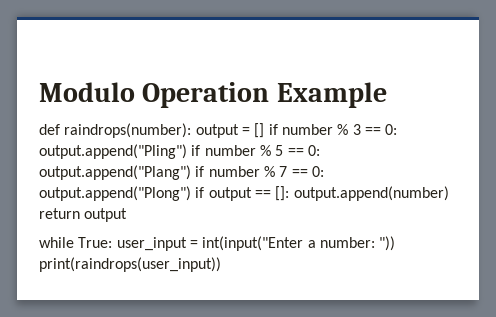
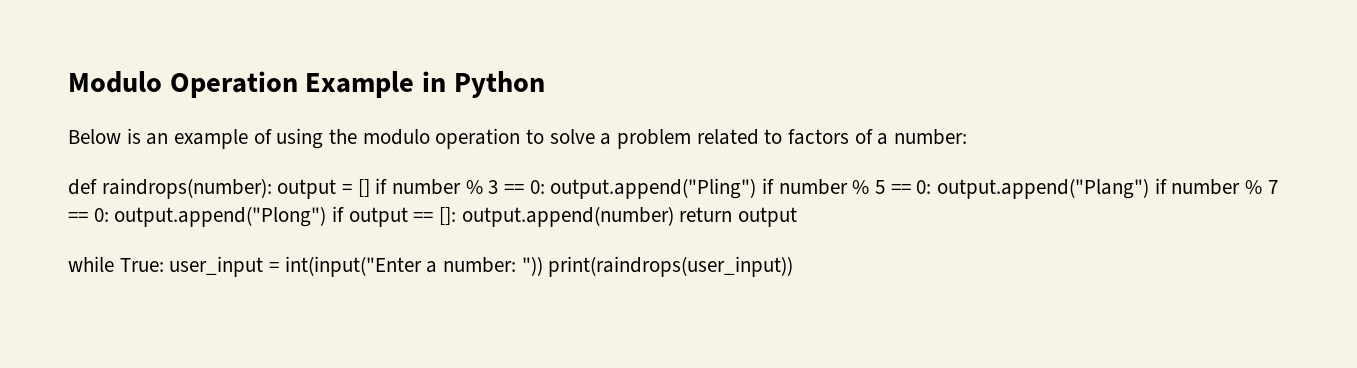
- Modulo Operation Example
+ Modulo Operation Example in Python
+ Below is an example of using the modulo operation to solve a problem related to factors of a number:

